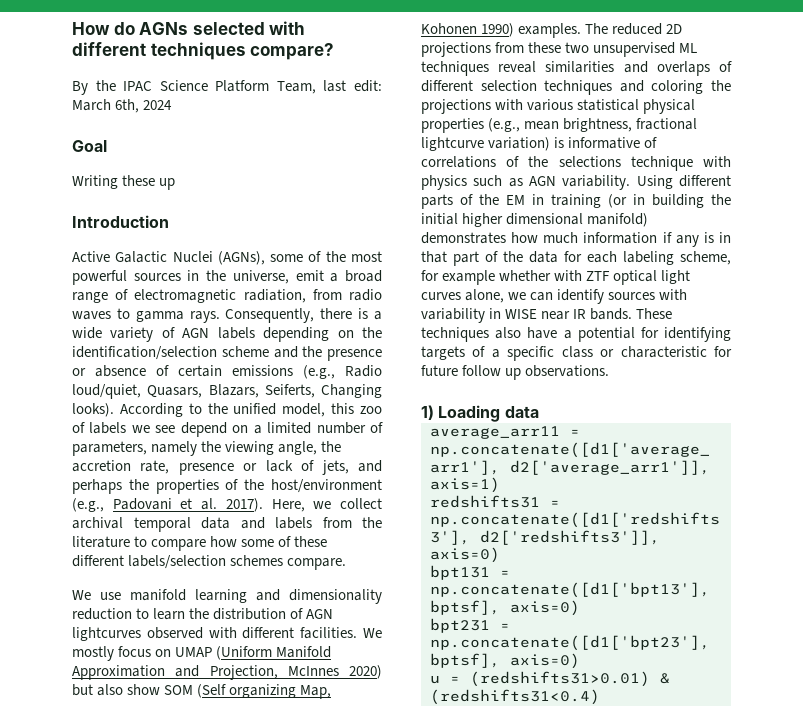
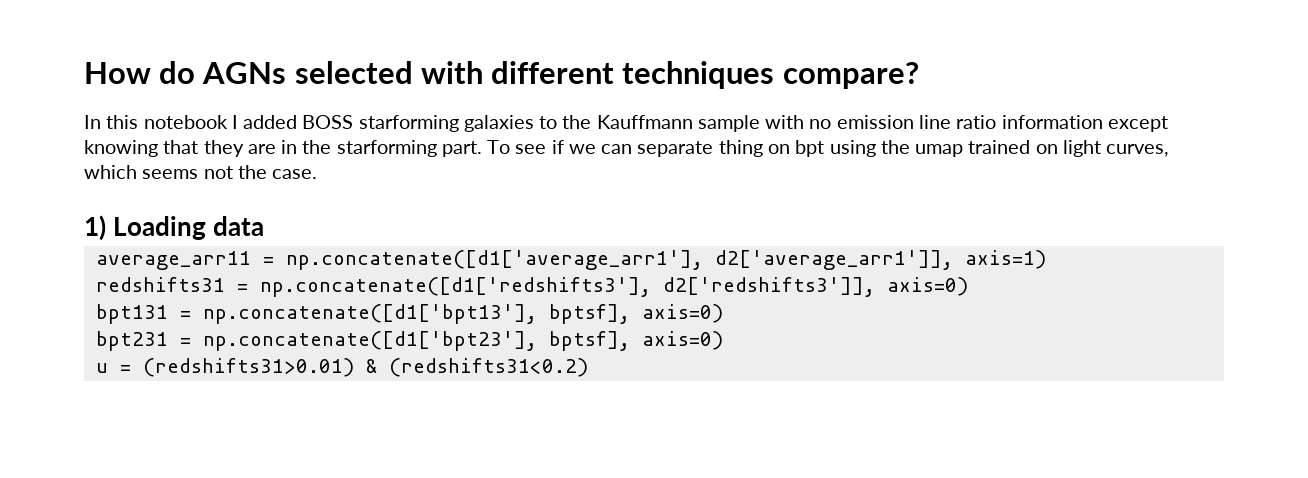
- By the IPAC Science Platform Team, last edit: March 6th, 2024
- Goal
- Writing these up
- Introduction
- Active Galactic Nuclei (AGNs), some of the most powerful sources in the universe, emit a broad range of electromagnetic radiation, from radio waves to gamma rays. Consequently, there is a wide variety of AGN labels depending on the identification/selection scheme and the presence or absence of certain emissions (e.g., Radio loud/quiet, Quasars, Blazars, Seiferts, Changing looks). According to the unified model, this zoo of labels we see depend on a limited number of parameters, namely the viewing angle, the accretion rate, presence or lack of jets, and perhaps the properties of the host/environment (e.g., Padovani et al. 2017). Here, we collect archival temporal data and labels from the literature to compare how some of these different labels/selection schemes compare.
- We use manifold learning and dimensionality reduction to learn the distribution of AGN lightcurves observed with different facilities. We mostly focus on UMAP (Uniform Manifold Approximation and Projection, McInnes 2020) but also show SOM (Self organizing Map, Kohonen 1990) examples. The reduced 2D projections from these two unsupervised ML techniques reveal similarities and overlaps of different selection techniques and coloring the projections with various statistical physical properties (e.g., mean brightness, fractional lightcurve variation) is informative of correlations of the selections technique with physics such as AGN variability. Using different parts of the EM in training (or in building the initial higher dimensional manifold) demonstrates how much information if any is in that part of the data for each labeling scheme, for example whether with ZTF optical light curves alone, we can identify sources with variability in WISE near IR bands. These techniques also have a potential for identifying targets of a specific class or characteristic for future follow up observations.
+ In this notebook I added BOSS starforming galaxies to the Kauffmann sample with no emission line ratio information except knowing that they are in the starforming part. To see if we can separate thing on bpt using the umap trained on light curves, which seems not the case.
- u = (redshifts31>0.01) & (redshifts31<0.4)
+ u = (redshifts31>0.01) & (redshifts31<0.2)

